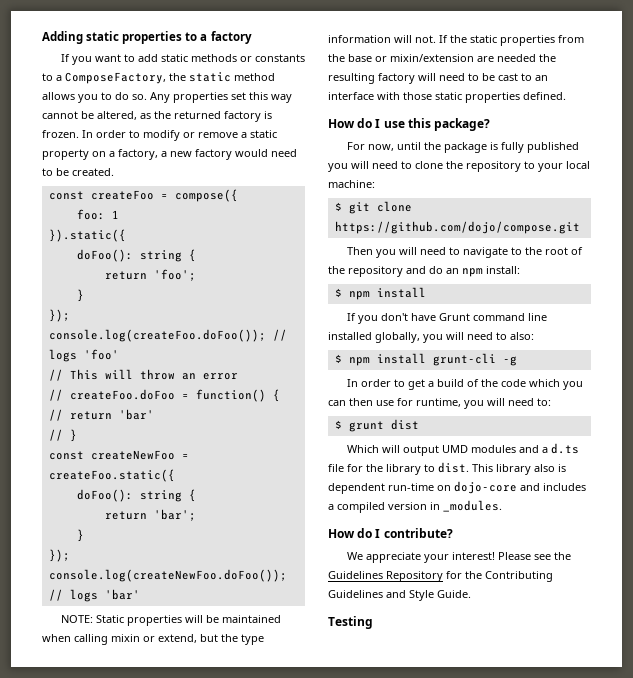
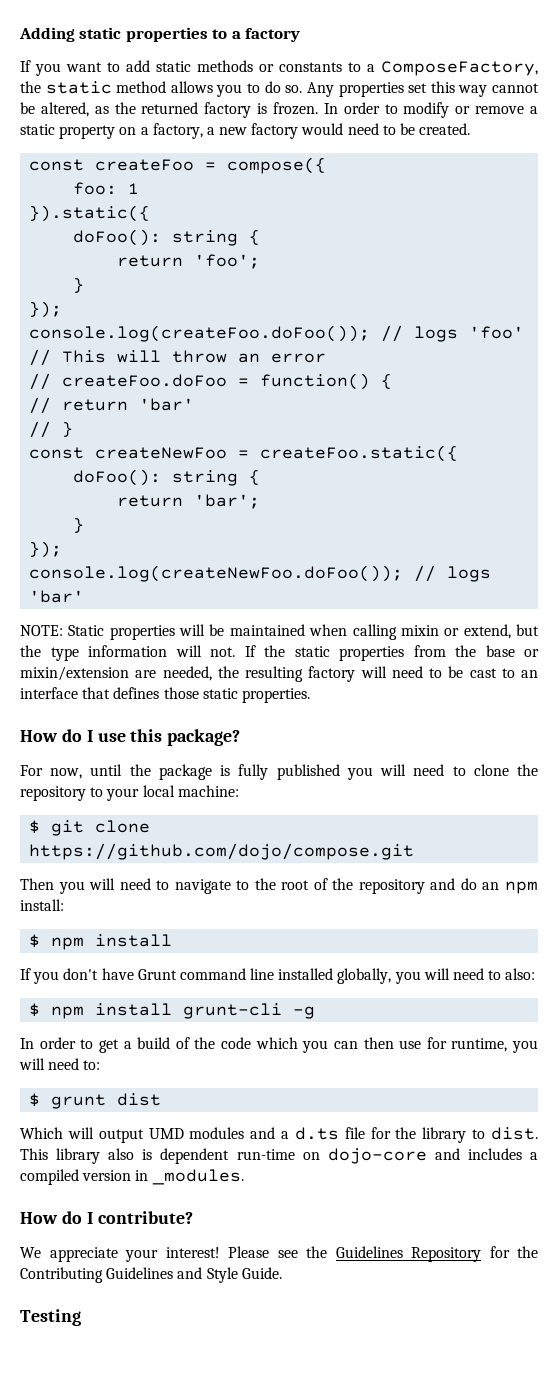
- If the static properties from the base or mixin/extension are needed the resulting factory will need to be cast to an interface with those static properties defined.
+ If the static properties from the base or mixin/extension are needed, the resulting factory will need to be cast to an interface that defines those static properties.

